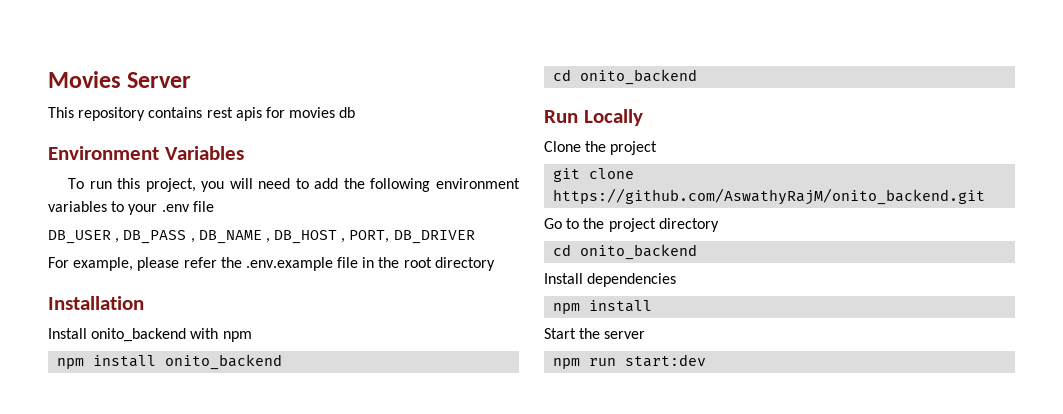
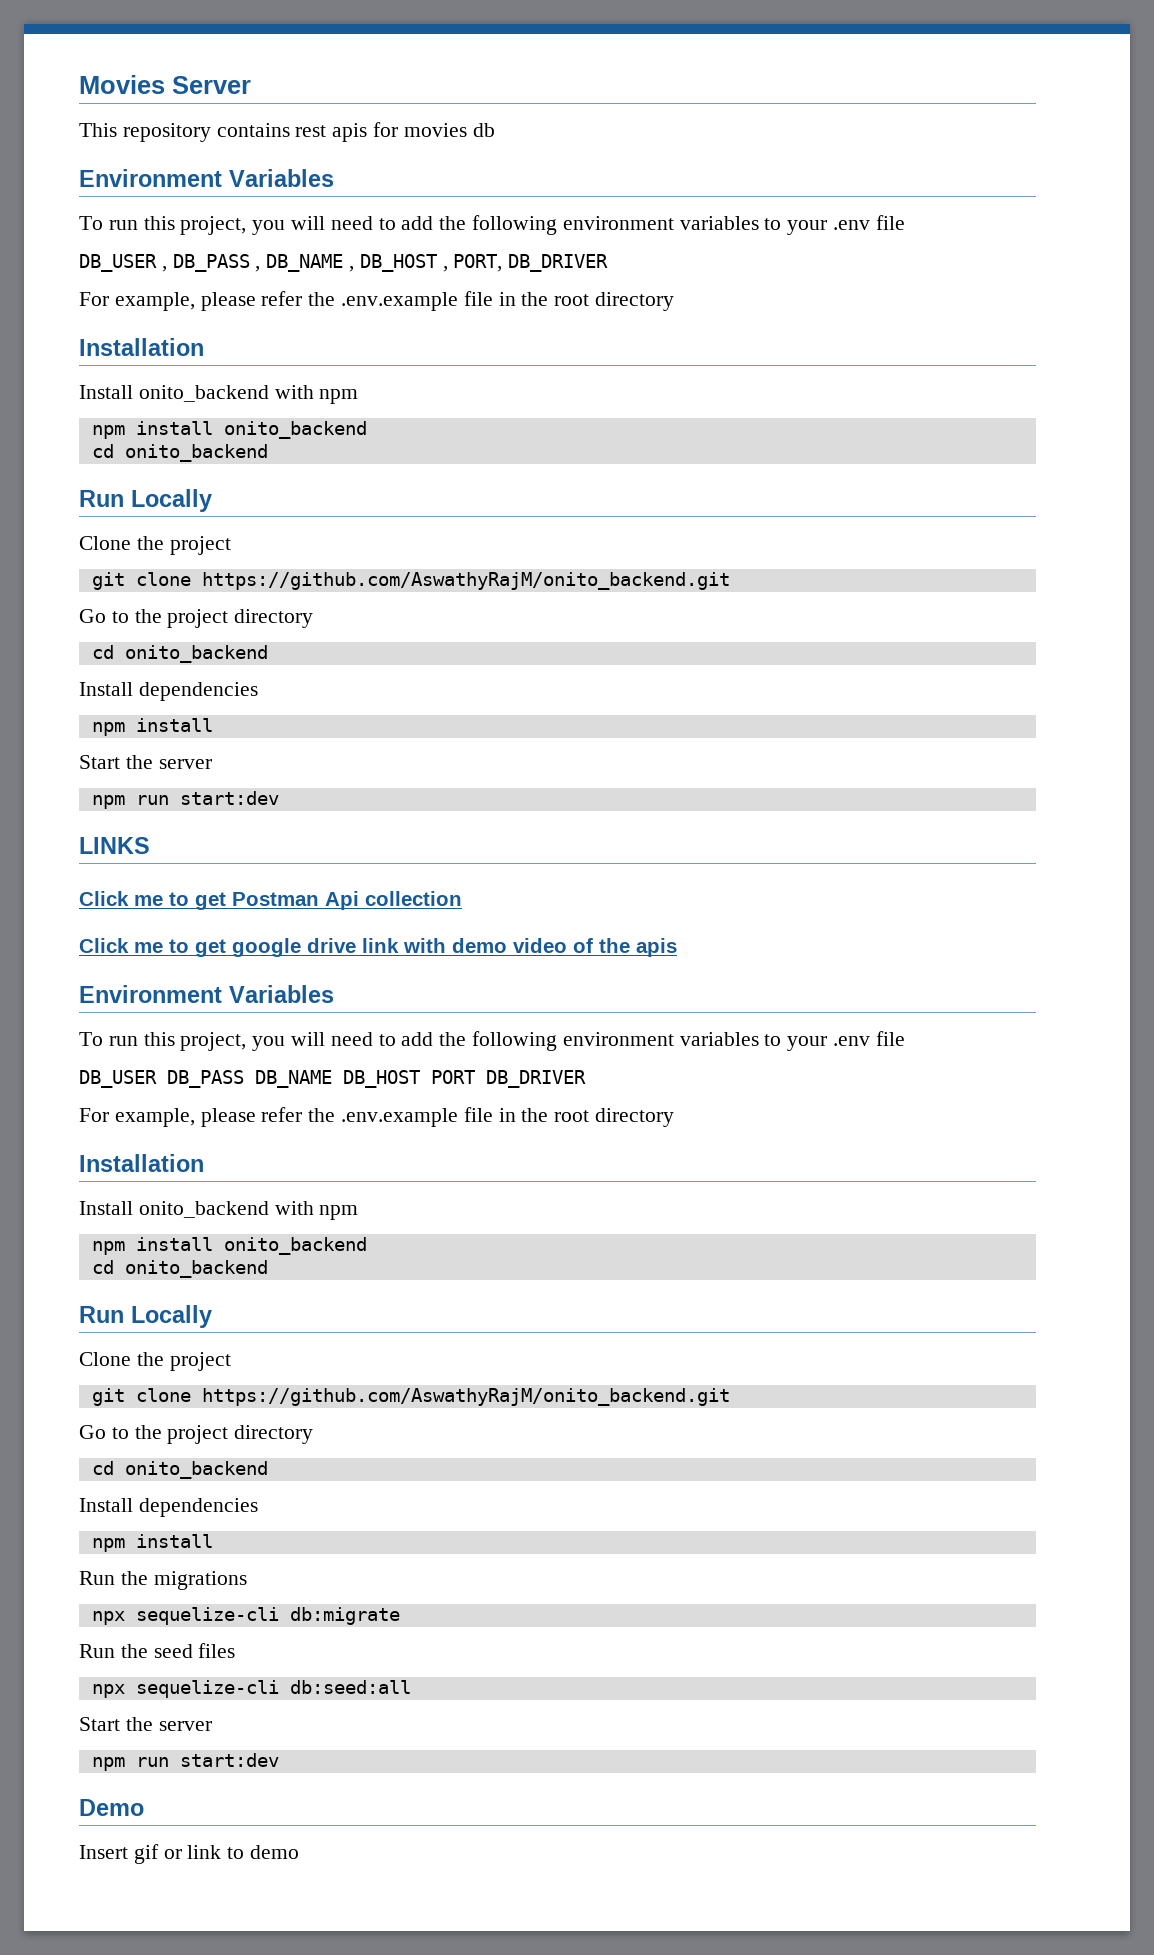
+ LINKS
+ Click me to get Postman Api collection
+ Click me to get google drive link with demo video of the apis
+ Environment Variables
+ To run this project, you will need to add the following environment variables to your .env file
+ DB_USER DB_PASS DB_NAME DB_HOST PORT DB_DRIVER
+ For example, please refer the .env.example file in the root directory
+ Installation
+ Install onito_backend with npm
+ npm install onito_backend
+ cd onito_backend
+ Run Locally
+ Clone the project
+ git clone https://github.com/AswathyRajM/onito_backend.git
+ Go to the project directory
+ cd onito_backend
+ Install dependencies
+ npm install
+ Run the migrations
+ npx sequelize-cli db:migrate
+ Run the seed files
+ npx sequelize-cli db:seed:all
+ Start the server
+ npm run start:dev
+ Demo
+ Insert gif or link to demo

